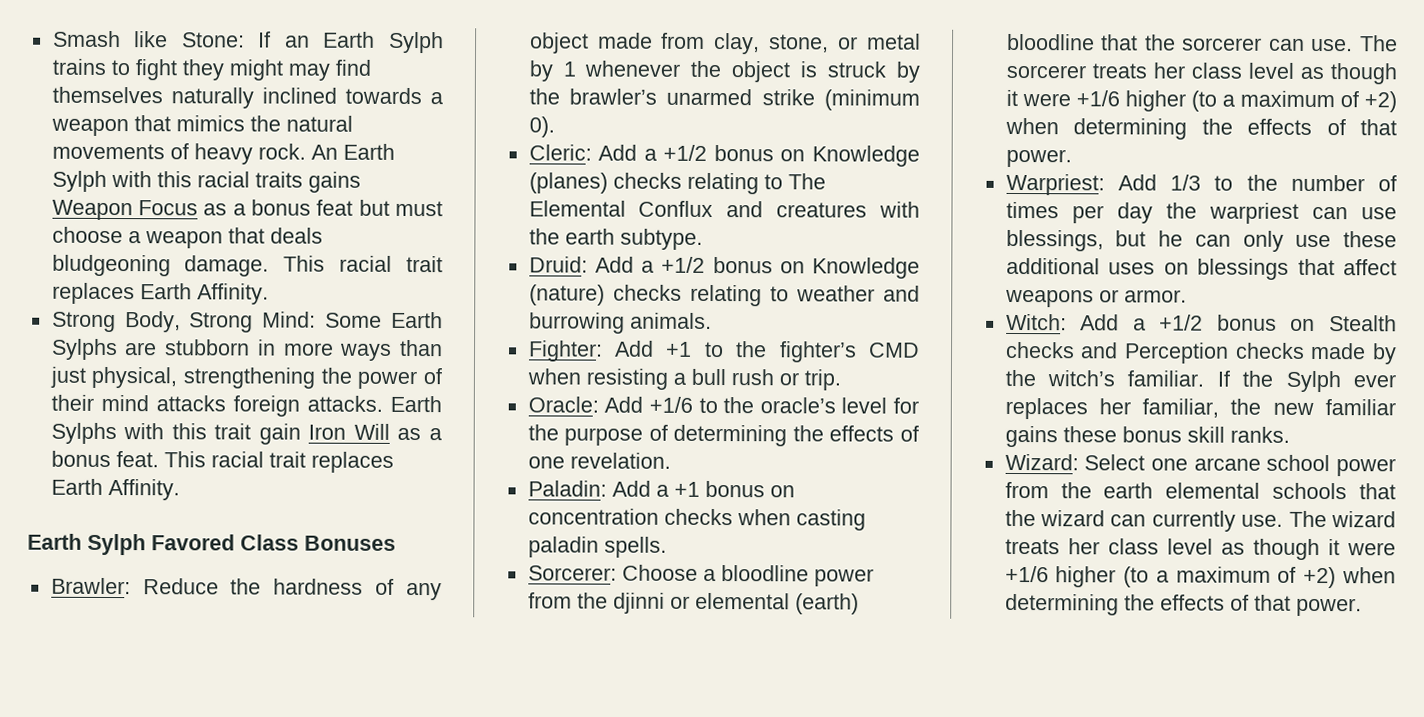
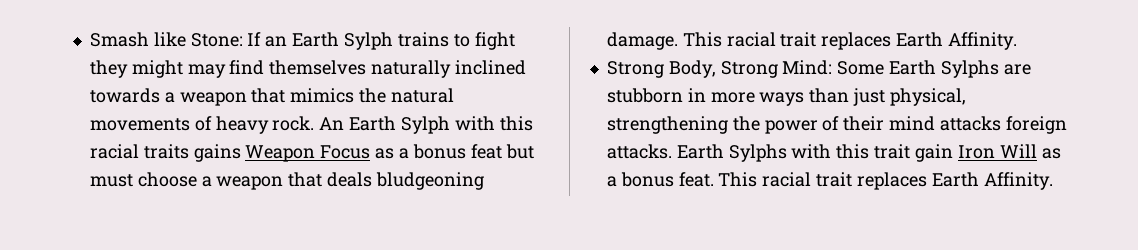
- Earth Sylph Favored Class Bonuses
- Brawler: Reduce the hardness of any object made from clay, stone, or metal by 1 whenever the object is struck by the brawler’s unarmed strike (minimum 0).
- Cleric: Add a +1/2 bonus on Knowledge (planes) checks relating to The Elemental Conflux and creatures with the earth subtype.
- Druid: Add a +1/2 bonus on Knowledge (nature) checks relating to weather and burrowing animals.
- Fighter: Add +1 to the fighter’s CMD when resisting a bull rush or trip.
- Oracle: Add +1/6 to the oracle’s level for the purpose of determining the effects of one revelation.
- Paladin: Add a +1 bonus on concentration checks when casting paladin spells.
- Sorcerer: Choose a bloodline power from the djinni or elemental (earth) bloodline that the sorcerer can use. The sorcerer treats her class level as though it were +1/6 higher (to a maximum of +2) when determining the effects of that power.
- Warpriest: Add 1/3 to the number of times per day the warpriest can use blessings, but he can only use these additional uses on blessings that affect weapons or armor.
- Witch: Add a +1/2 bonus on Stealth checks and Perception checks made by the witch’s familiar. If the Sylph ever replaces her familiar, the new familiar gains these bonus skill ranks.
- Wizard: Select one arcane school power from the earth elemental schools that the wizard can currently use. The wizard treats her class level as though it were +1/6 higher (to a maximum of +2) when determining the effects of that power.

